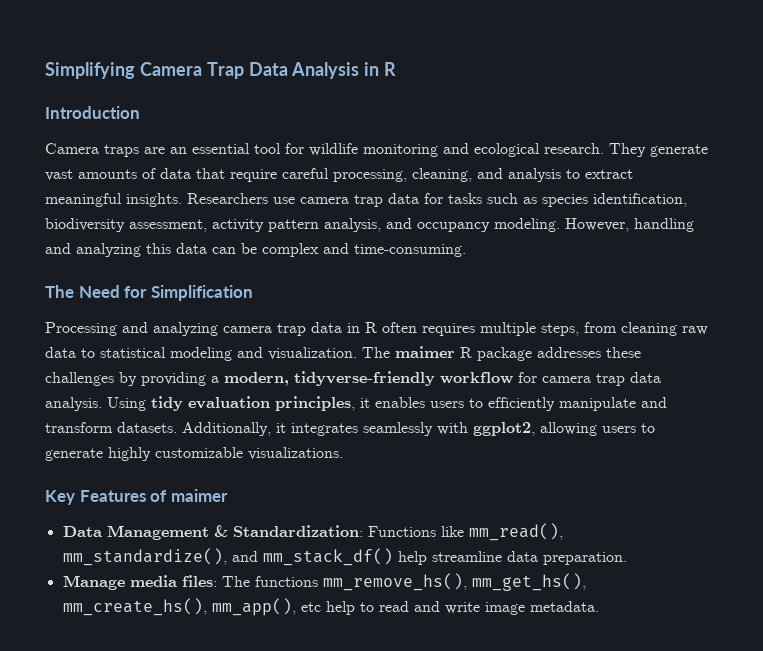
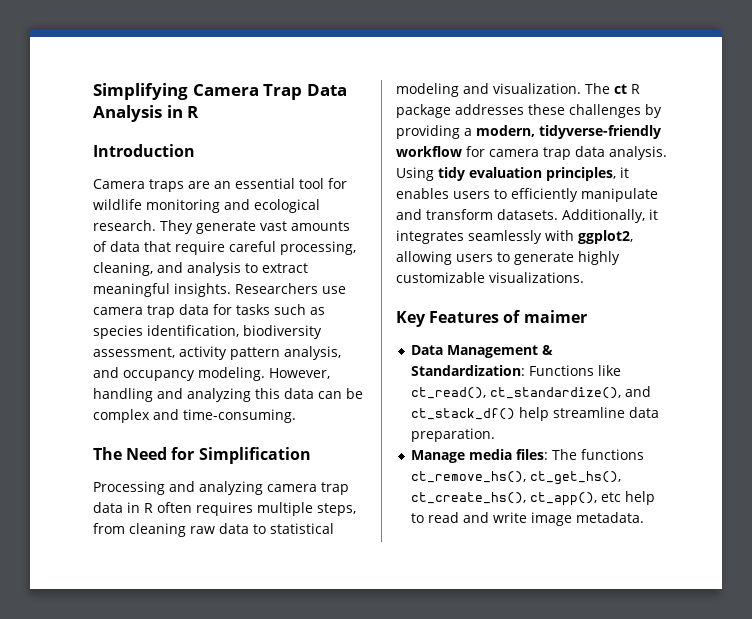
- The maimer R package addresses these challenges by providing a modern, tidyverse-friendly workflow for camera trap data analysis.
+ The ct R package addresses these challenges by providing a modern, tidyverse-friendly workflow for camera trap data analysis.
- Data Management & Standardization: Functions like mm_read(), mm_standardize(), and mm_stack_df() help streamline data preparation.
+ Data Management & Standardization: Functions like ct_read(), ct_standardize(), and ct_stack_df() help streamline data preparation.
- Manage media files: The functions mm_remove_hs(), mm_get_hs(), mm_create_hs(), mm_app(), etc help to read and write image metadata.
+ Manage media files: The functions ct_remove_hs(), ct_get_hs(), ct_create_hs(), ct_app(), etc help to read and write image metadata.

